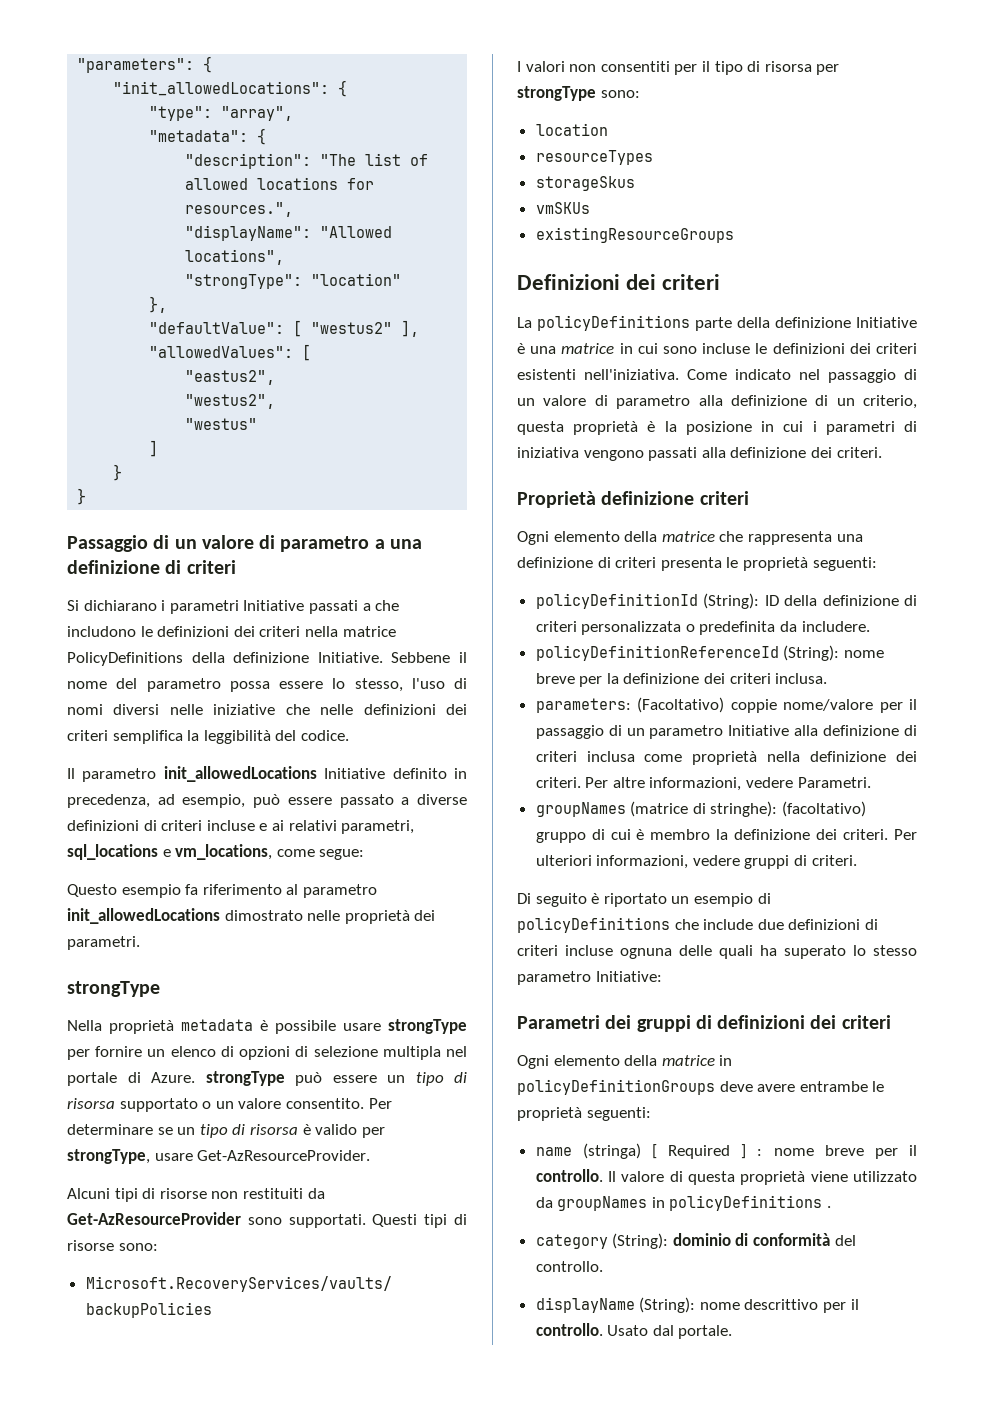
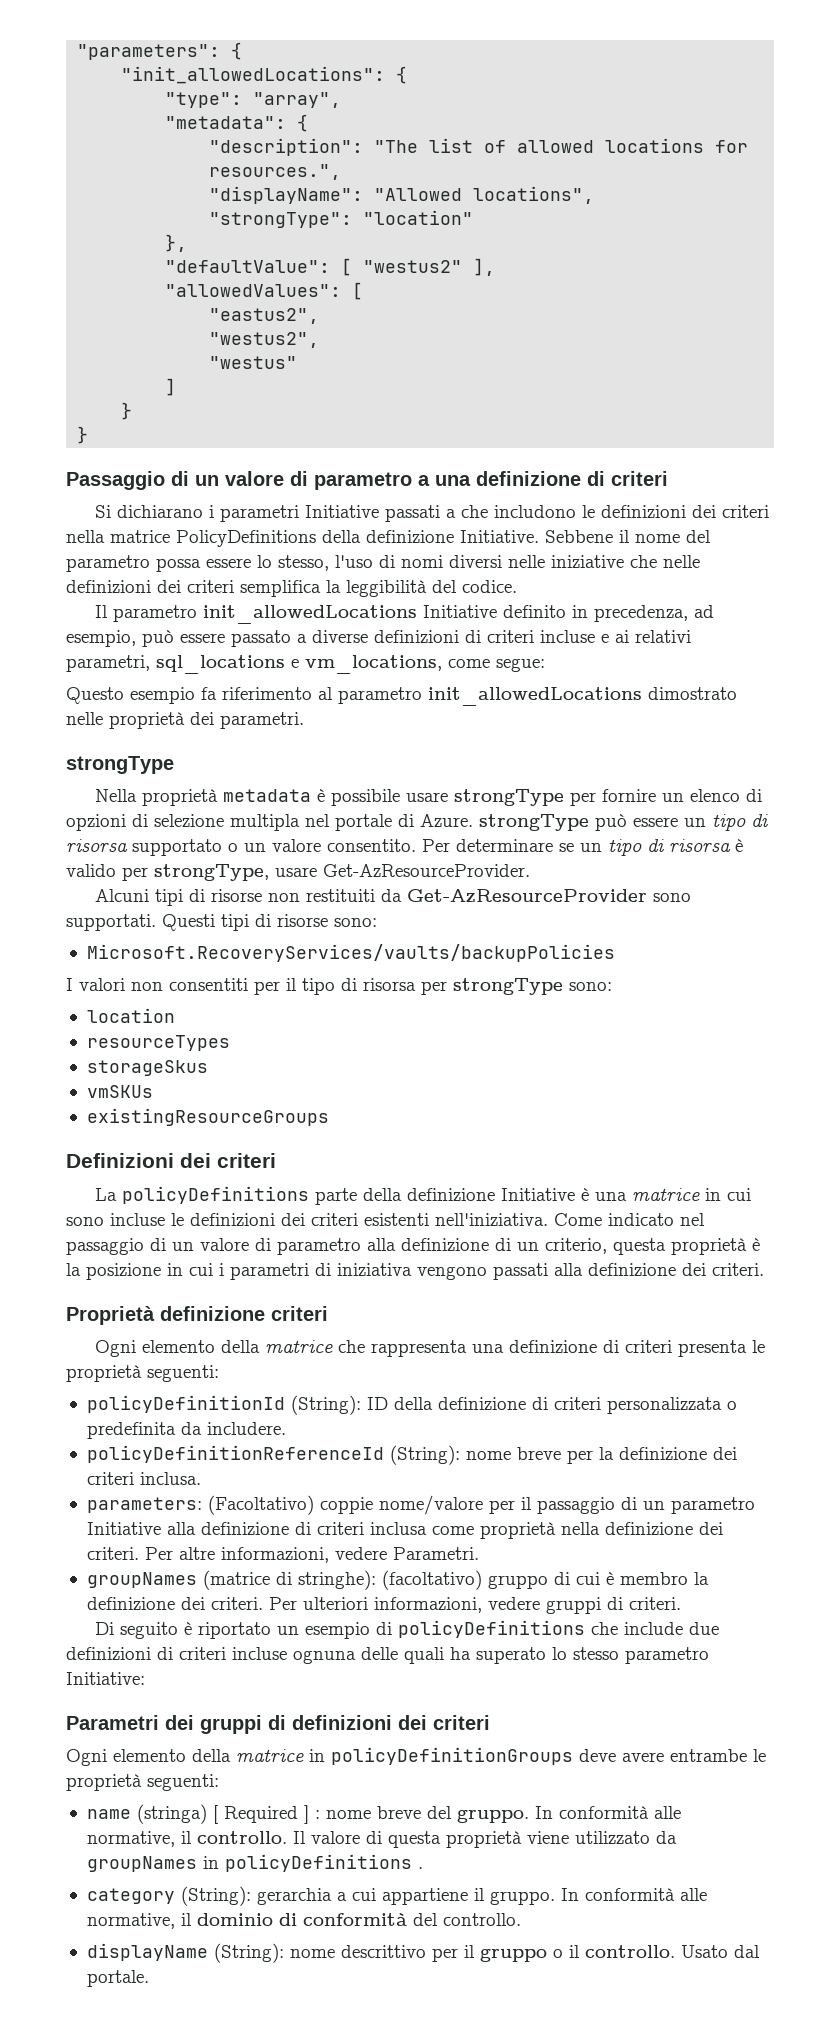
- name (stringa) [ Required ] : nome breve per il controllo.
+ name (stringa) [ Required ] : nome breve del gruppo. In conformità alle normative, il controllo.
- category (String): dominio di conformità del controllo.
+ category (String): gerarchia a cui appartiene il gruppo. In conformità alle normative, il dominio di conformità del controllo.
- displayName (String): nome descrittivo per il controllo.
+ displayName (String): nome descrittivo per il gruppo o il controllo.

